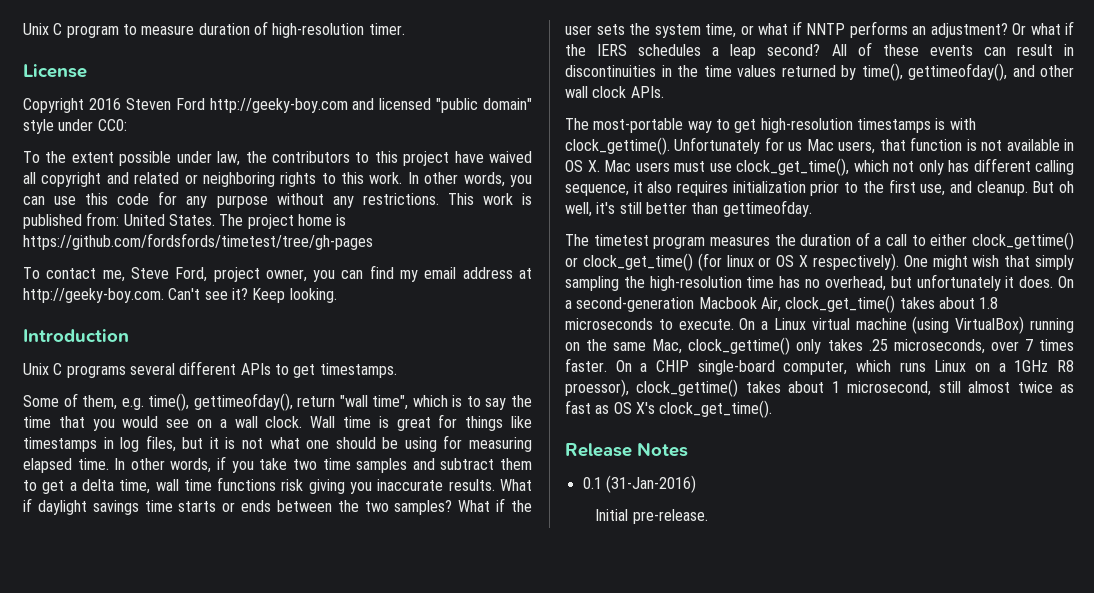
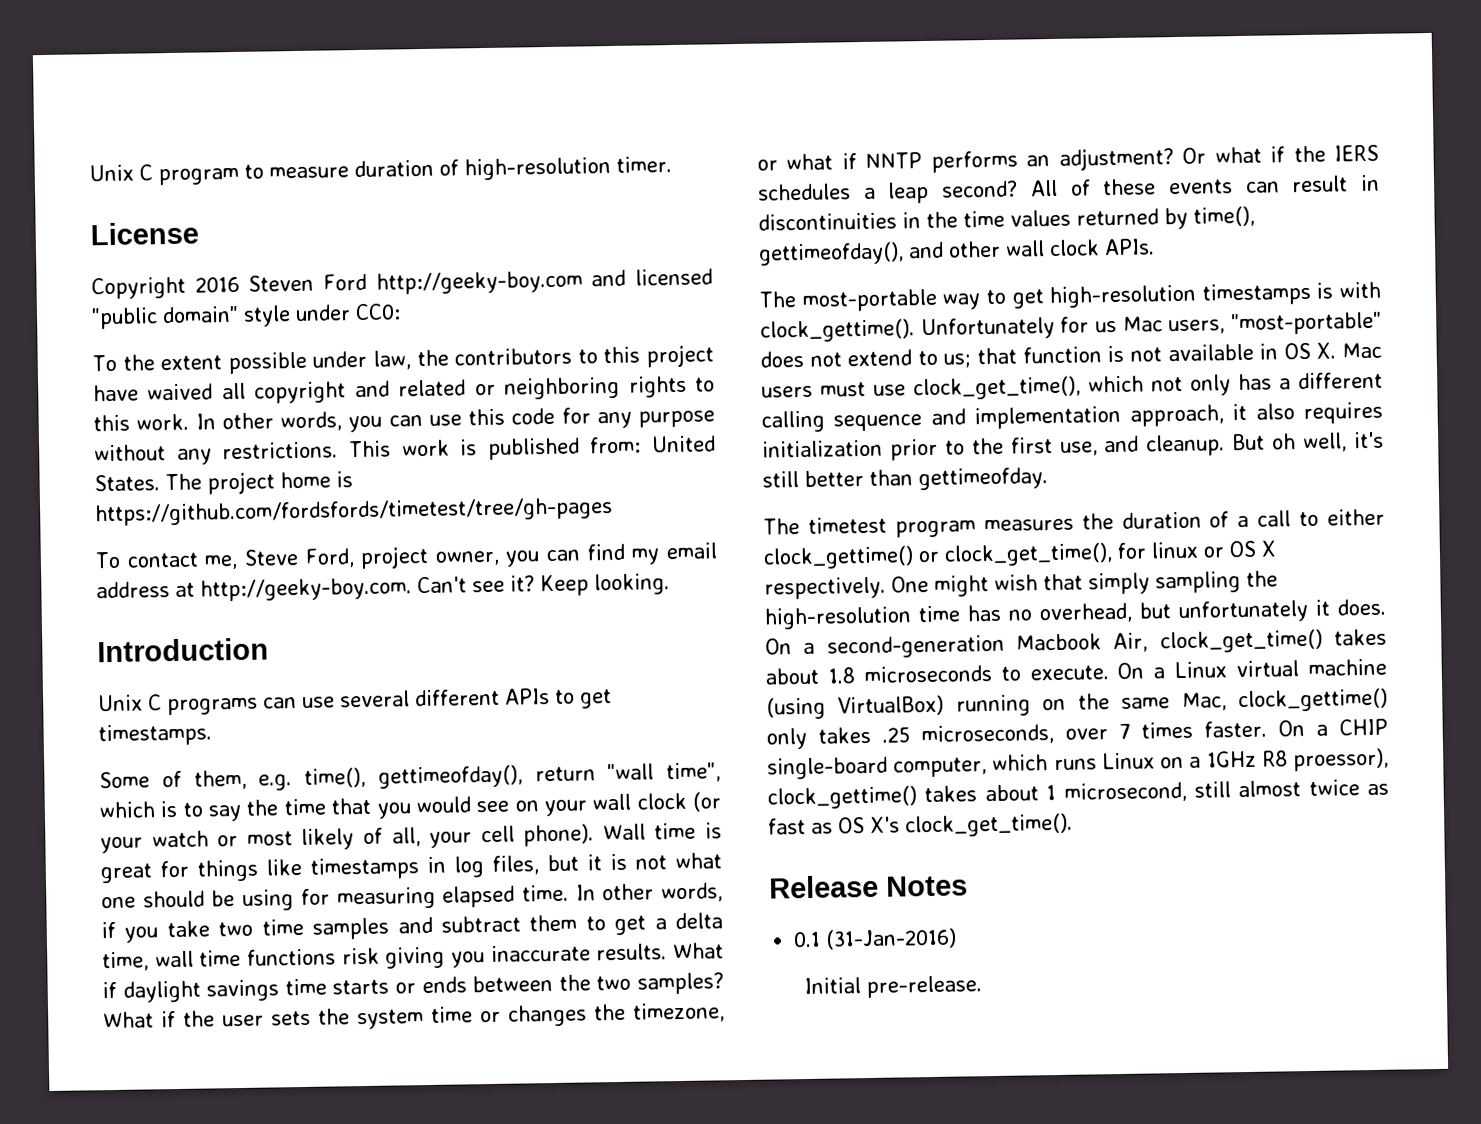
- Unix C programs several different APIs to get timestamps.
+ Unix C programs can use several different APIs to get timestamps.
- Some of them, e.g. time(), gettimeofday(), return "wall time", which is to say the time that you would see on a wall clock.
+ Some of them, e.g. time(), gettimeofday(), return "wall time", which is to say the time that you would see on your wall clock (or your watch or most likely of all, your cell phone).
- What if the user sets the system time, or what if NNTP performs an adjustment?
+ What if the user sets the system time or changes the timezone, or what if NNTP performs an adjustment?
- Unfortunately for us Mac users, that function is not available in OS X. Mac users must use clock_get_time(), which not only has different calling sequence, it also requires initialization prior to the first use, and cleanup.
+ Unfortunately for us Mac users, "most-portable" does not extend to us; that function is not available in OS X. Mac users must use clock_get_time(), which not only has a different calling sequence and implementation approach, it also requires initialization prior to the first use, and cleanup.
- The timetest program measures the duration of a call to either clock_gettime() or clock_get_time() (for linux or OS X respectively).
+ The timetest program measures the duration of a call to either clock_gettime() or clock_get_time(), for linux or OS X respectively.

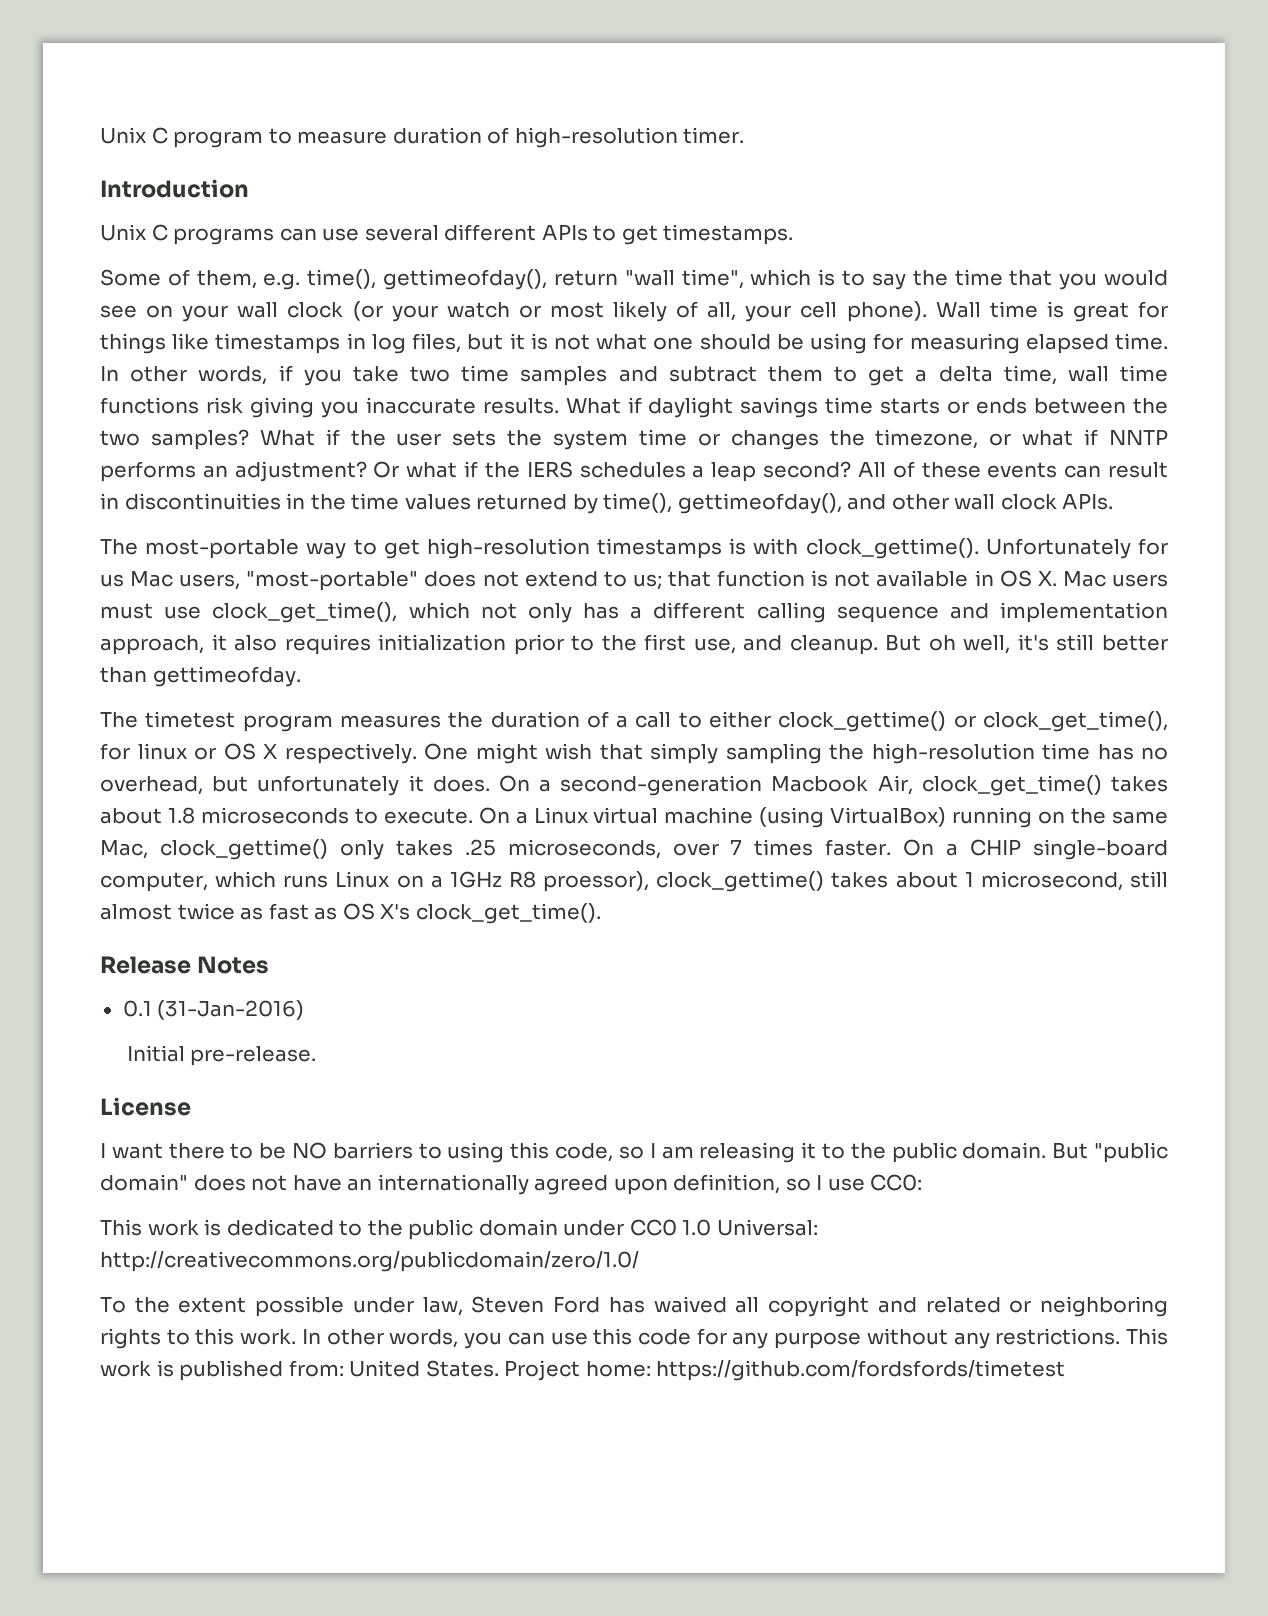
- License
- Copyright 2016 Steven Ford http://geeky-boy.com and licensed "public domain" style under CC0:
- To the extent possible under law, the contributors to this project have waived all copyright and related or neighboring rights to this work. In other words, you can use this code for any purpose without any restrictions. This work is published from: United States. The project home is https://github.com/fordsfords/timetest/tree/gh-pages
- To contact me, Steve Ford, project owner, you can find my email address at http://geeky-boy.com. Can't see it? Keep looking.
+ License
+ I want there to be NO barriers to using this code, so I am releasing it to the public domain. But "public domain" does not have an internationally agreed upon definition, so I use CC0:
+ This work is dedicated to the public domain under CC0 1.0 Universal: http://creativecommons.org/publicdomain/zero/1.0/
+ To the extent possible under law, Steven Ford has waived all copyright and related or neighboring rights to this work. In other words, you can use this code for any purpose without any restrictions. This work is published from: United States. Project home: https://github.com/fordsfords/timetest

